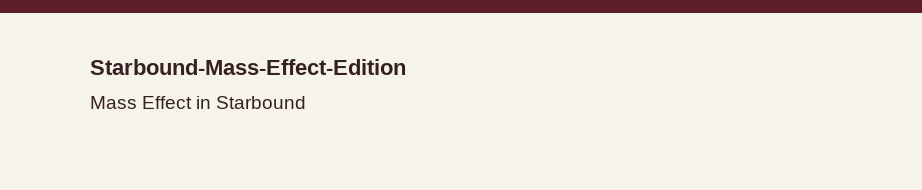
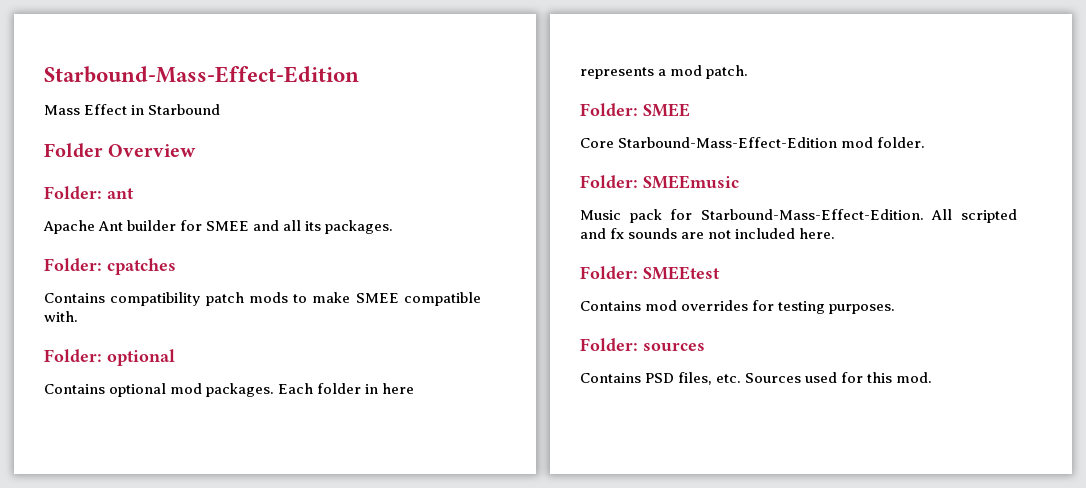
+ Folder Overview
+ Folder: ant
+ Apache Ant builder for SMEE and all its packages.
+ Folder: cpatches
+ Contains compatibility patch mods to make SMEE compatible with.
+ Folder: optional
+ Contains optional mod packages. Each folder in here represents a mod patch.
+ Folder: SMEE
+ Core Starbound-Mass-Effect-Edition mod folder.
+ Folder: SMEEmusic
+ Music pack for Starbound-Mass-Effect-Edition. All scripted and fx sounds are not included here.
+ Folder: SMEEtest
+ Contains mod overrides for testing purposes.
+ Folder: sources
+ Contains PSD files, etc. Sources used for this mod.

